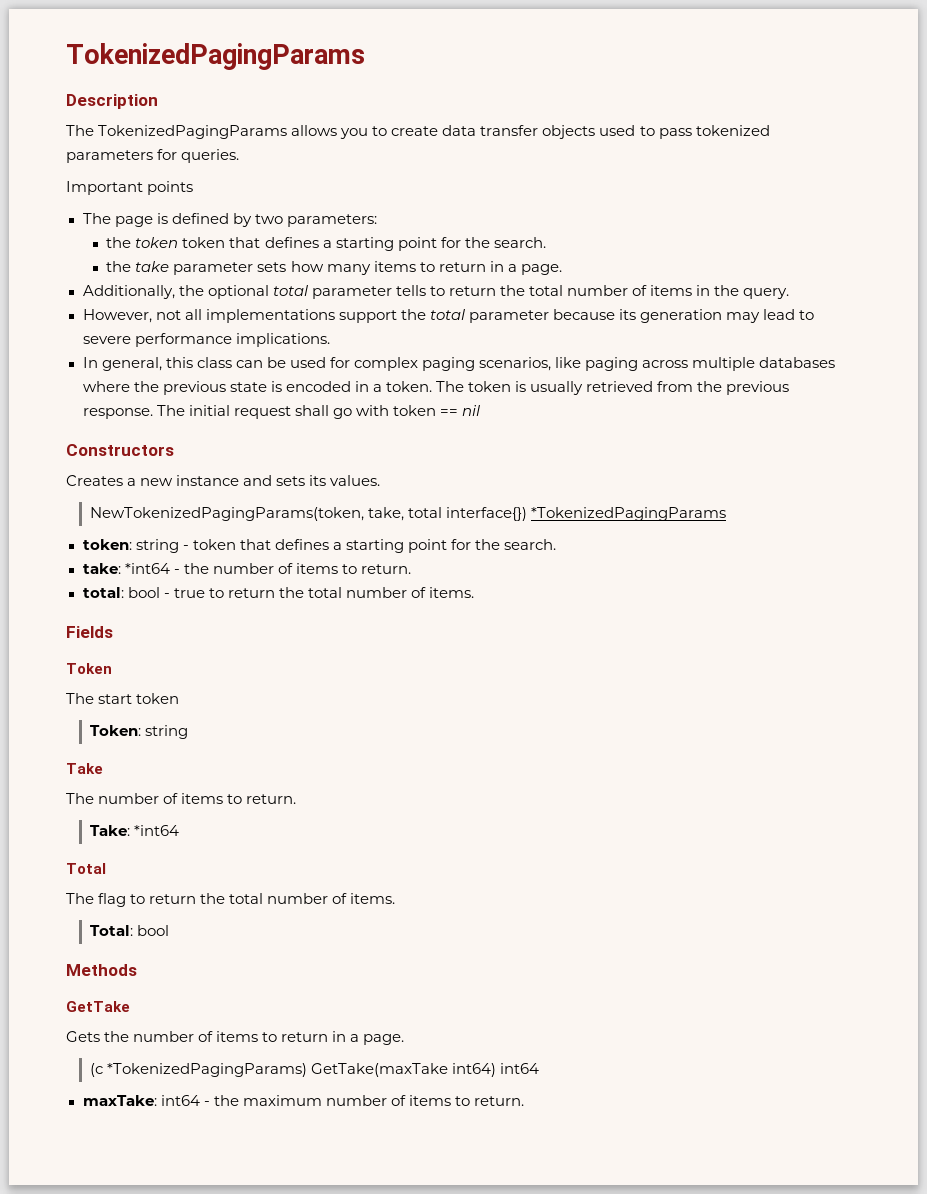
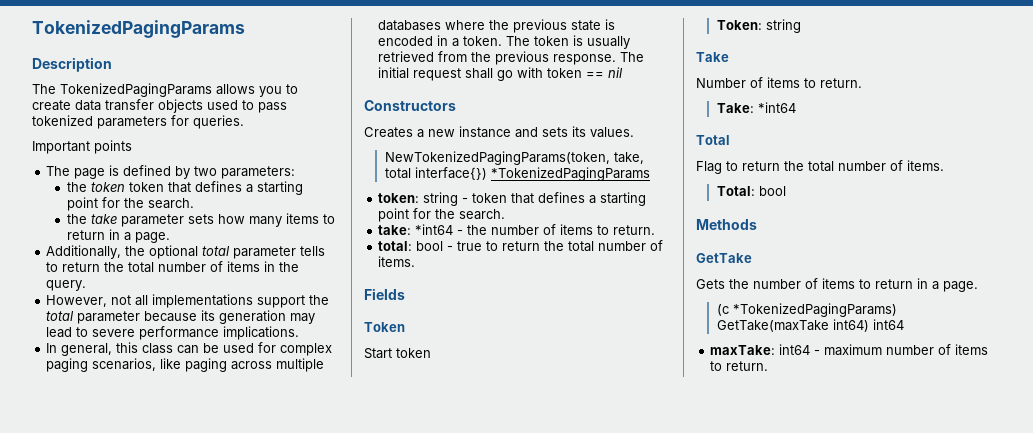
- The start token
+ Start token
- The number of items to return.
+ Number of items to return.
- The flag to return the total number of items.
+ Flag to return the total number of items.
- maxTake: int64 - the maximum number of items to return.
+ maxTake: int64 - maximum number of items to return.

